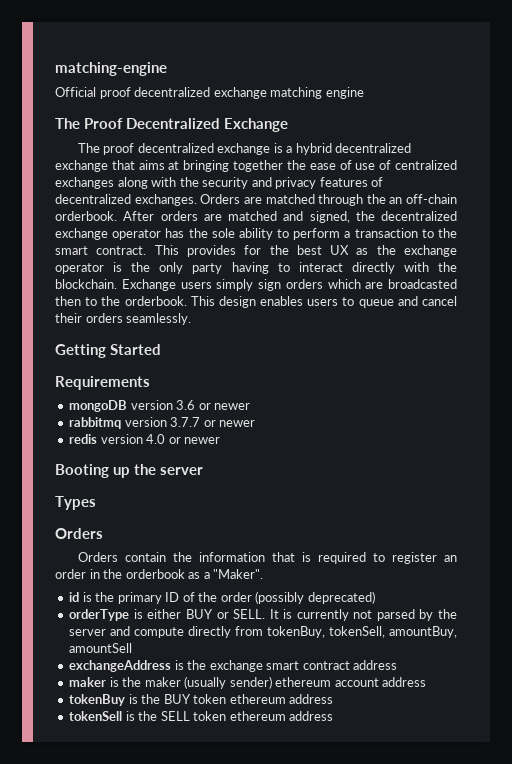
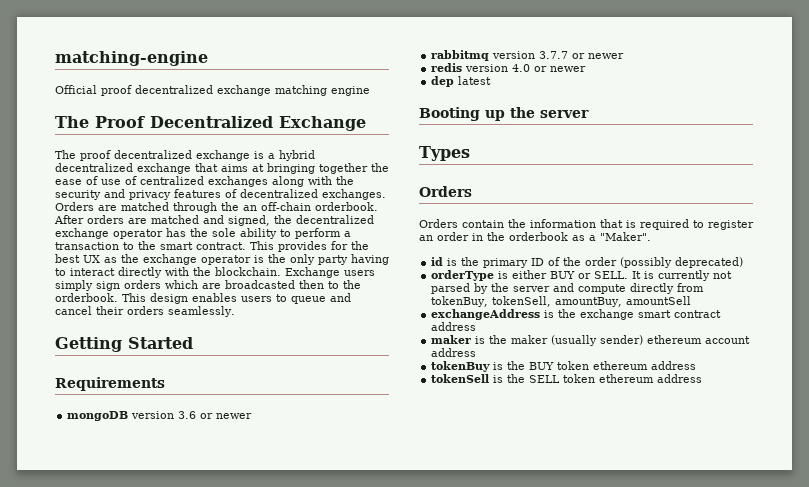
+ dep latest

